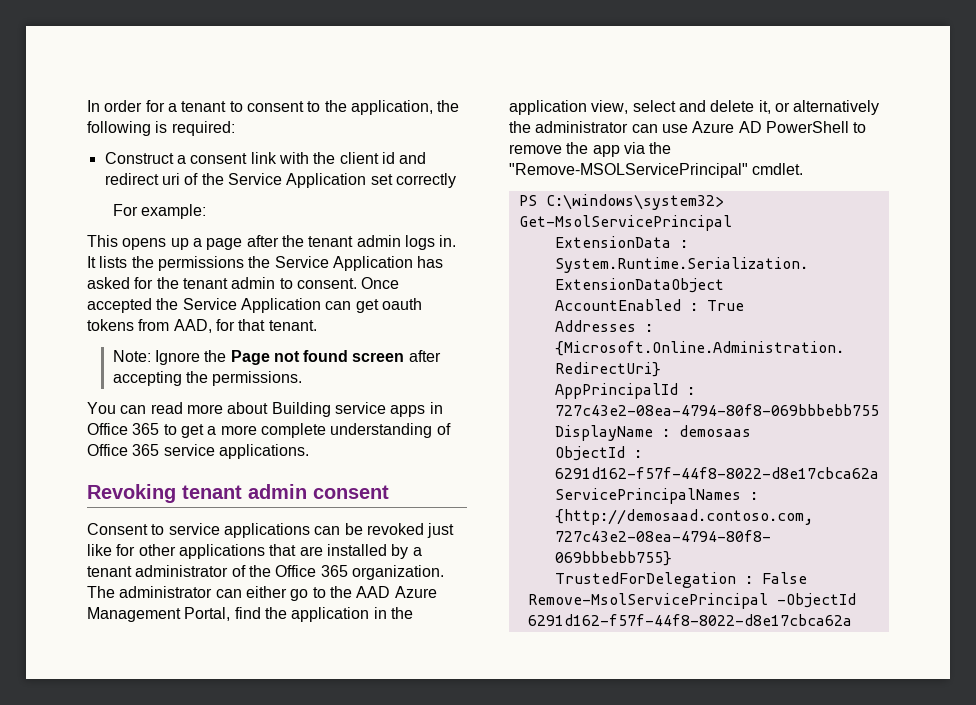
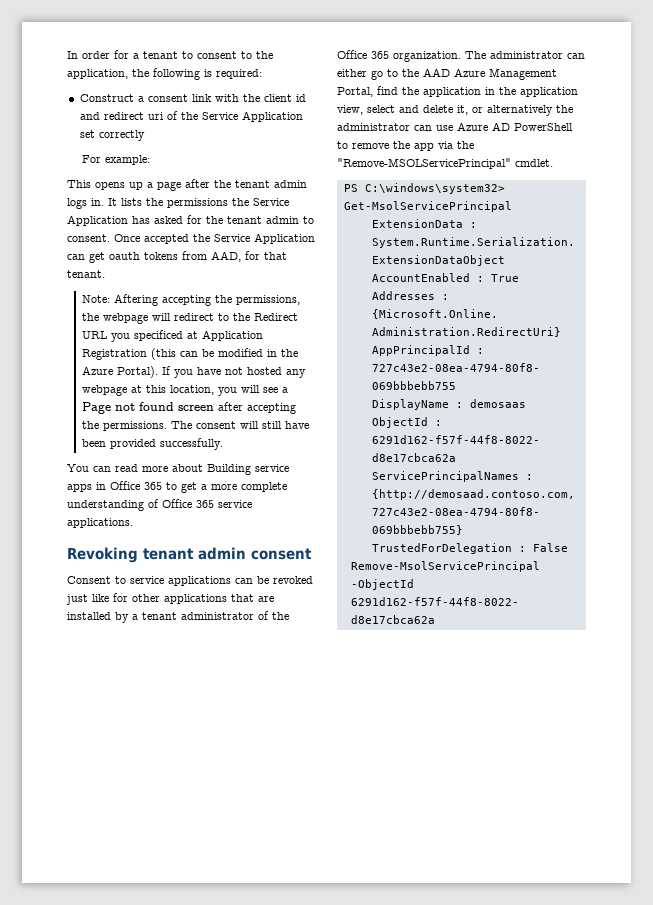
- Note: Ignore the Page not found screen after accepting the permissions.
+ Note: Aftering accepting the permissions, the webpage will redirect to the Redirect URL you specificed at Application Registration (this can be modified in the Azure Portal). If you have not hosted any webpage at this location, you will see a Page not found screen after accepting the permissions. The consent will still have been provided successfully.

